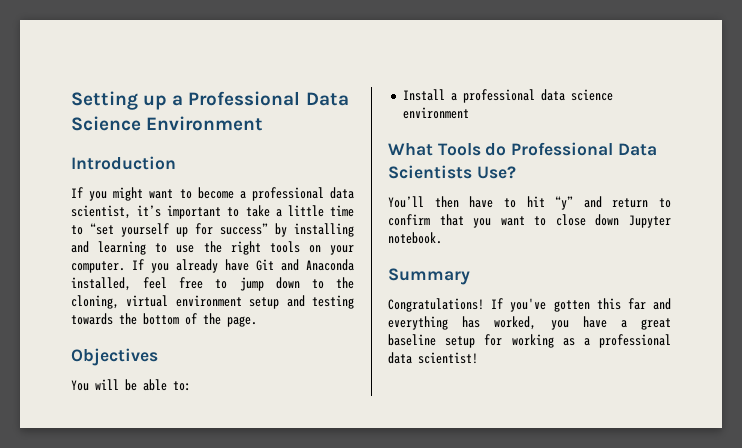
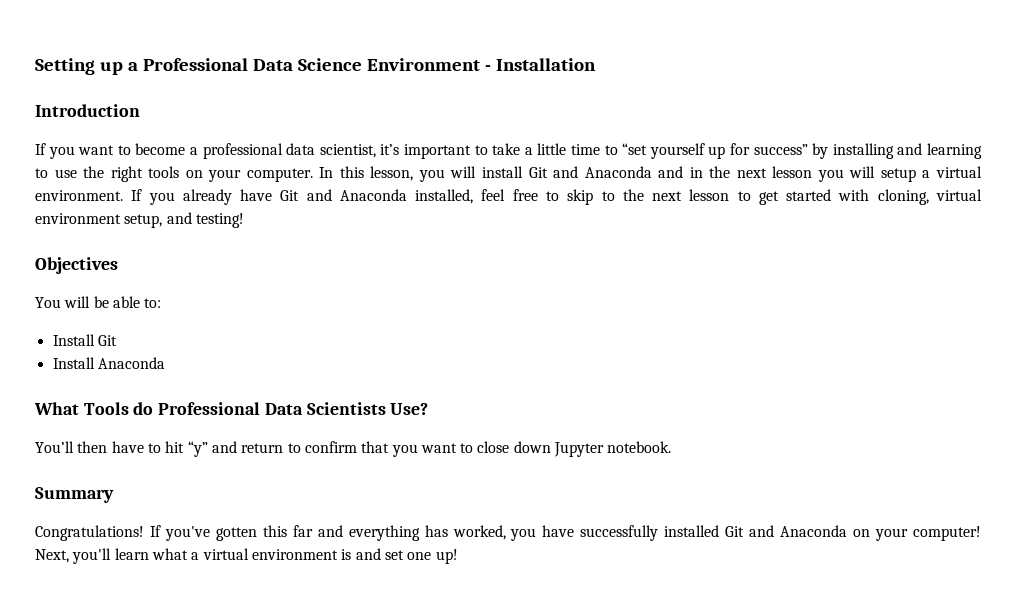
- Setting up a Professional Data Science Environment
+ Setting up a Professional Data Science Environment - Installation
- If you might want to become a professional data scientist, it’s important to take a little time to “set yourself up for success” by installing and learning to use the right tools on your computer.
+ If you want to become a professional data scientist, it’s important to take a little time to “set yourself up for success” by installing and learning to use the right tools on your computer.
+ In this lesson, you will install Git and Anaconda and in the next lesson you will setup a virtual environment.
- If you already have Git and Anaconda installed, feel free to jump down to the cloning, virtual environment setup and testing towards the bottom of the page.
+ If you already have Git and Anaconda installed, feel free to skip to the next lesson to get started with cloning, virtual environment setup, and testing!
- Install a professional data science environment
+ Install Git
+ Install Anaconda
- If you've gotten this far and everything has worked, you have a great baseline setup for working as a professional data scientist!
+ If you've gotten this far and everything has worked, you have successfully installed Git and Anaconda on your computer! Next, you'll learn what a virtual environment is and set one up!

